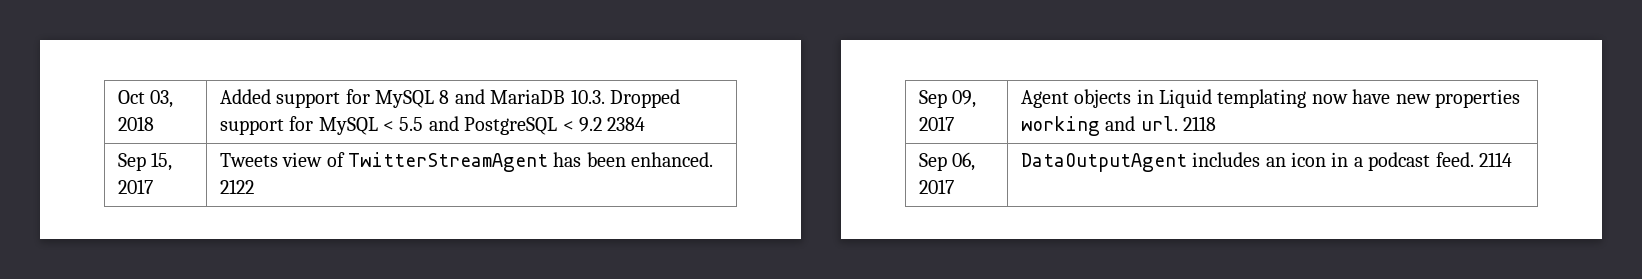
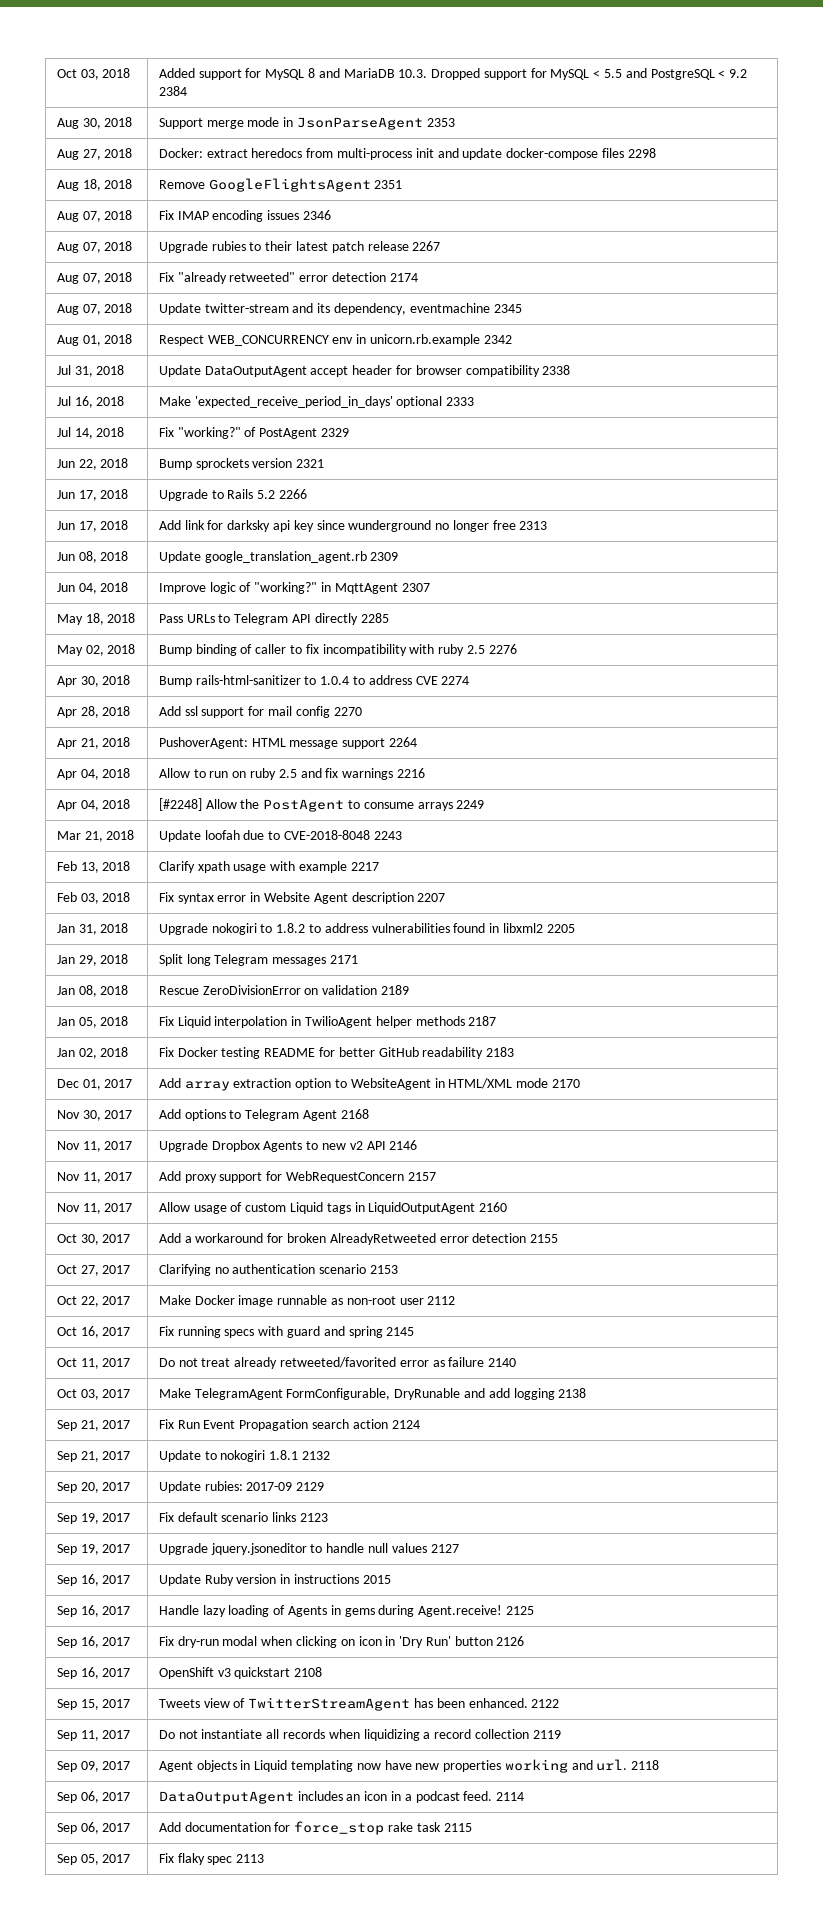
+ Aug 30, 2018 | Support merge mode in JsonParseAgent 2353
+ Aug 27, 2018 | Docker: extract heredocs from multi-process init and update docker-compose files 2298
+ Aug 18, 2018 | Remove GoogleFlightsAgent 2351
+ Aug 07, 2018 | Fix IMAP encoding issues 2346
+ Aug 07, 2018 | Upgrade rubies to their latest patch release 2267
+ Aug 07, 2018 | Fix "already retweeted" error detection 2174
+ Aug 07, 2018 | Update twitter-stream and its dependency, eventmachine 2345
+ Aug 01, 2018 | Respect WEB_CONCURRENCY env in unicorn.rb.example 2342
+ Jul 31, 2018 | Update DataOutputAgent accept header for browser compatibility 2338
+ Jul 16, 2018 | Make 'expected_receive_period_in_days' optional 2333
+ Jul 14, 2018 | Fix "working?" of PostAgent 2329
+ Jun 22, 2018 | Bump sprockets version 2321
+ Jun 17, 2018 | Upgrade to Rails 5.2 2266
+ Jun 17, 2018 | Add link for darksky api key since wunderground no longer free 2313
+ Jun 08, 2018 | Update google_translation_agent.rb 2309
+ Jun 04, 2018 | Improve logic of "working?" in MqttAgent 2307
+ May 18, 2018 | Pass URLs to Telegram API directly 2285
+ May 02, 2018 | Bump binding of caller to fix incompatibility with ruby 2.5 2276
+ Apr 30, 2018 | Bump rails-html-sanitizer to 1.0.4 to address CVE 2274
+ Apr 28, 2018 | Add ssl support for mail config 2270
+ Apr 21, 2018 | PushoverAgent: HTML message support 2264
+ Apr 04, 2018 | Allow to run on ruby 2.5 and fix warnings 2216
+ Apr 04, 2018 | [#2248] Allow the PostAgent to consume arrays 2249
+ Mar 21, 2018 | Update loofah due to CVE-2018-8048 2243
+ Feb 13, 2018 | Clarify xpath usage with example 2217
+ Feb 03, 2018 | Fix syntax error in Website Agent description 2207
+ Jan 31, 2018 | Upgrade nokogiri to 1.8.2 to address vulnerabilities found in libxml2 2205
+ Jan 29, 2018 | Split long Telegram messages 2171
+ Jan 08, 2018 | Rescue ZeroDivisionError on validation 2189
+ Jan 05, 2018 | Fix Liquid interpolation in TwilioAgent helper methods 2187
+ Jan 02, 2018 | Fix Docker testing README for better GitHub readability 2183
+ Dec 01, 2017 | Add array extraction option to WebsiteAgent in HTML/XML mode 2170
+ Nov 30, 2017 | Add options to Telegram Agent 2168
+ Nov 11, 2017 | Upgrade Dropbox Agents to new v2 API 2146
+ Nov 11, 2017 | Add proxy support for WebRequestConcern 2157
+ Nov 11, 2017 | Allow usage of custom Liquid tags in LiquidOutputAgent 2160
+ Oct 30, 2017 | Add a workaround for broken AlreadyRetweeted error detection 2155
+ Oct 27, 2017 | Clarifying no authentication scenario 2153
+ Oct 22, 2017 | Make Docker image runnable as non-root user 2112
+ Oct 16, 2017 | Fix running specs with guard and spring 2145
+ Oct 11, 2017 | Do not treat already retweeted/favorited error as failure 2140
+ Oct 03, 2017 | Make TelegramAgent FormConfigurable, DryRunable and add logging 2138
+ Sep 21, 2017 | Fix Run Event Propagation search action 2124
+ Sep 21, 2017 | Update to nokogiri 1.8.1 2132
+ Sep 20, 2017 | Update rubies: 2017-09 2129
+ Sep 19, 2017 | Fix default scenario links 2123
+ Sep 19, 2017 | Upgrade jquery.jsoneditor to handle null values 2127
+ Sep 16, 2017 | Update Ruby version in instructions 2015
+ Sep 16, 2017 | Handle lazy loading of Agents in gems during Agent.receive! 2125
+ Sep 16, 2017 | Fix dry-run modal when clicking on icon in 'Dry Run' button 2126
+ Sep 16, 2017 | OpenShift v3 quickstart 2108
+ Sep 11, 2017 | Do not instantiate all records when liquidizing a record collection 2119
+ Sep 06, 2017 | Add documentation for force_stop rake task 2115
+ Sep 05, 2017 | Fix flaky spec 2113

